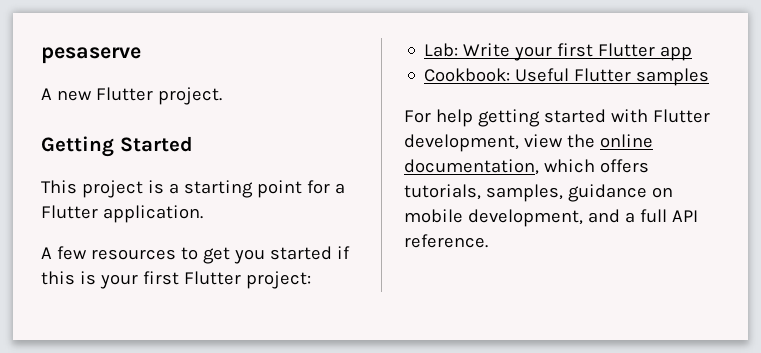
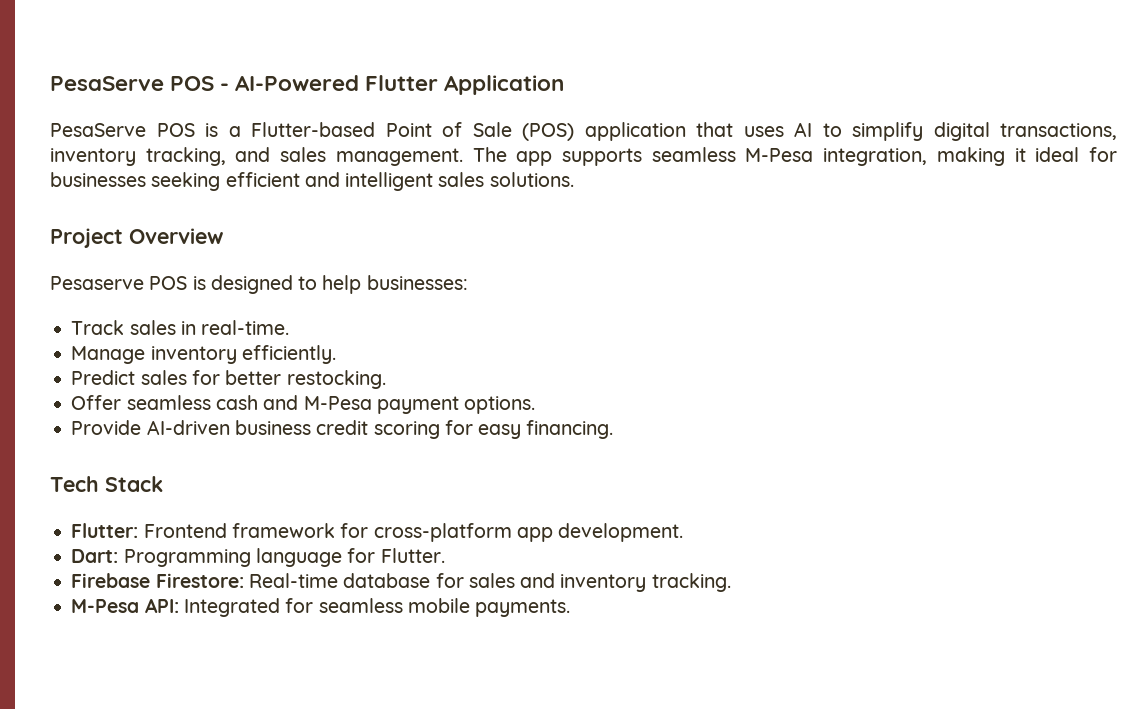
- pesaserve
- A new Flutter project.
- Getting Started
- This project is a starting point for a Flutter application.
- A few resources to get you started if this is your first Flutter project:
- Lab: Write your first Flutter app
- Cookbook: Useful Flutter samples
- For help getting started with Flutter development, view the online documentation, which offers tutorials, samples, guidance on mobile development, and a full API reference.
+ PesaServe POS - AI-Powered Flutter Application
+ PesaServe POS is a Flutter-based Point of Sale (POS) application that uses AI to simplify digital transactions, inventory tracking, and sales management. The app supports seamless M-Pesa integration, making it ideal for businesses seeking efficient and intelligent sales solutions.
+ Project Overview
+ Pesaserve POS is designed to help businesses:
+ Track sales in real-time.
+ Manage inventory efficiently.
+ Predict sales for better restocking.
+ Offer seamless cash and M-Pesa payment options.
+ Provide AI-driven business credit scoring for easy financing.
+ Tech Stack
+ Flutter: Frontend framework for cross-platform app development.
+ Dart: Programming language for Flutter.
+ Firebase Firestore: Real-time database for sales and inventory tracking.
+ M-Pesa API: Integrated for seamless mobile payments.

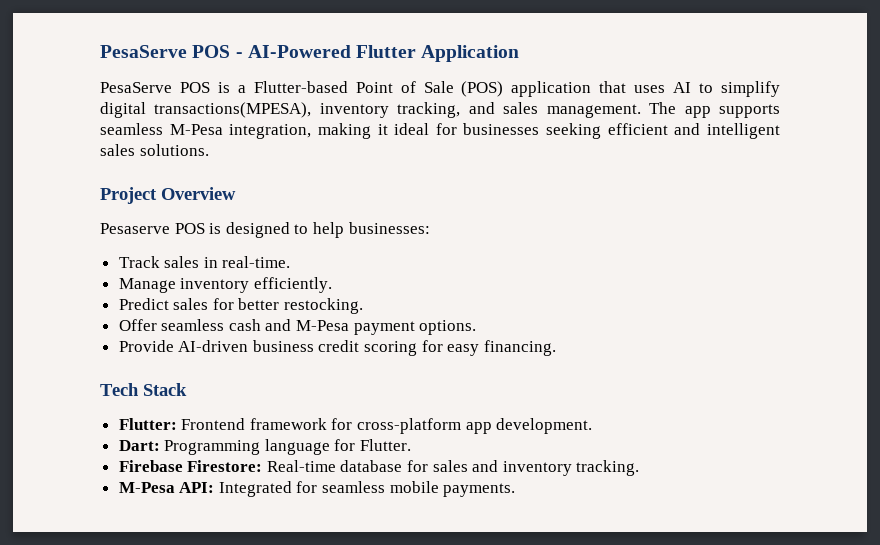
- PesaServe POS is a Flutter-based Point of Sale (POS) application that uses AI to simplify digital transactions, inventory tracking, and sales management.
+ PesaServe POS is a Flutter-based Point of Sale (POS) application that uses AI to simplify digital transactions(MPESA), inventory tracking, and sales management.

